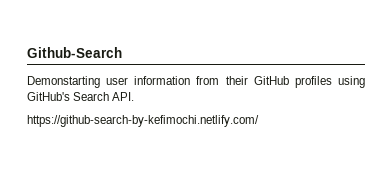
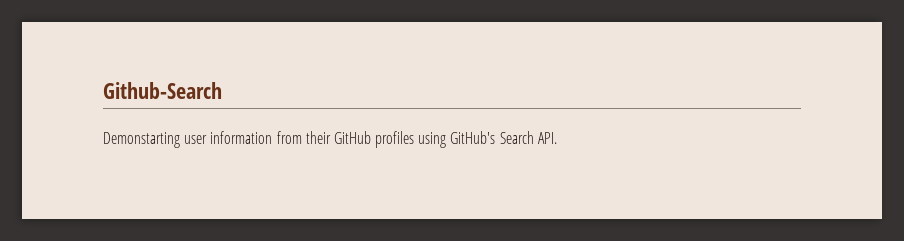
- https://github-search-by-kefimochi.netlify.com/

